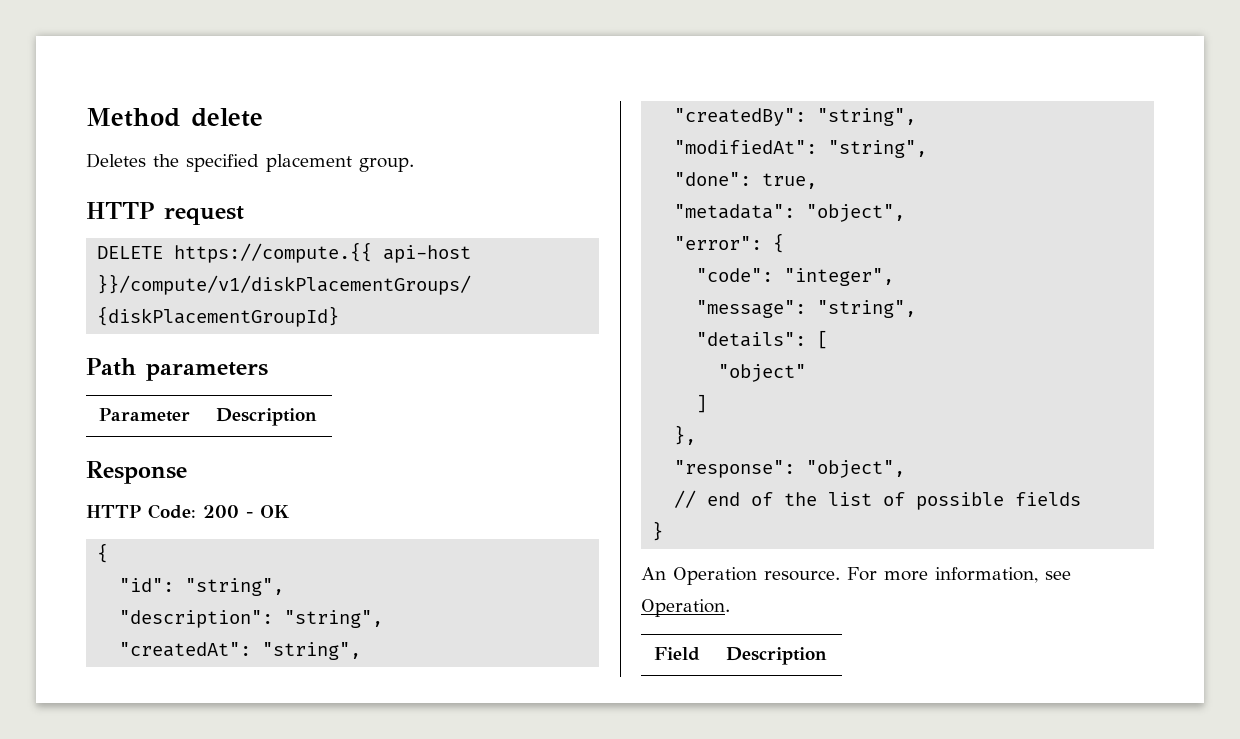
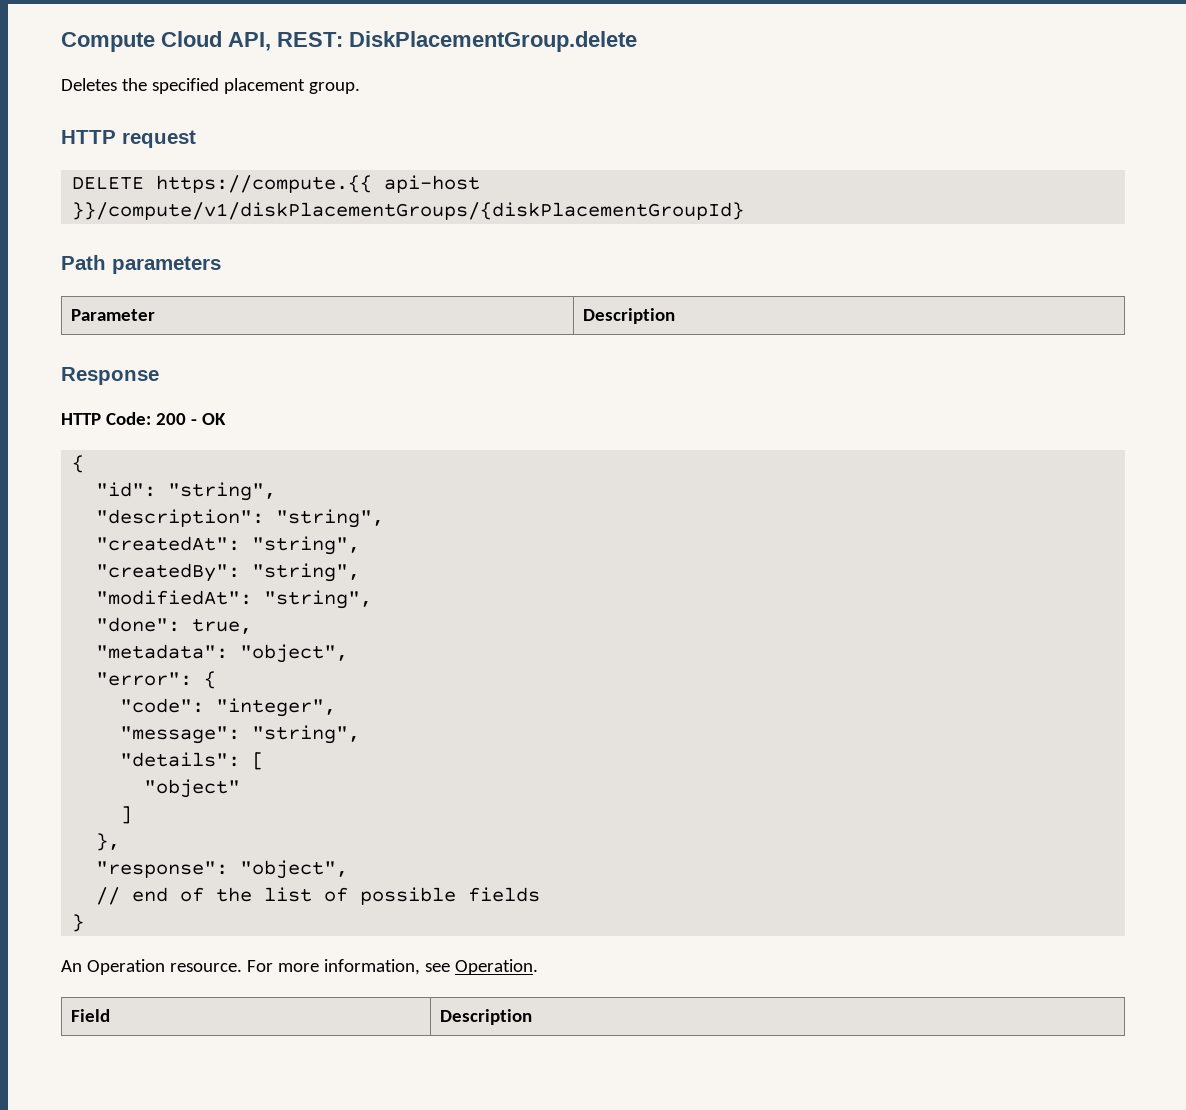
- Method delete
+ Compute Cloud API, REST: DiskPlacementGroup.delete

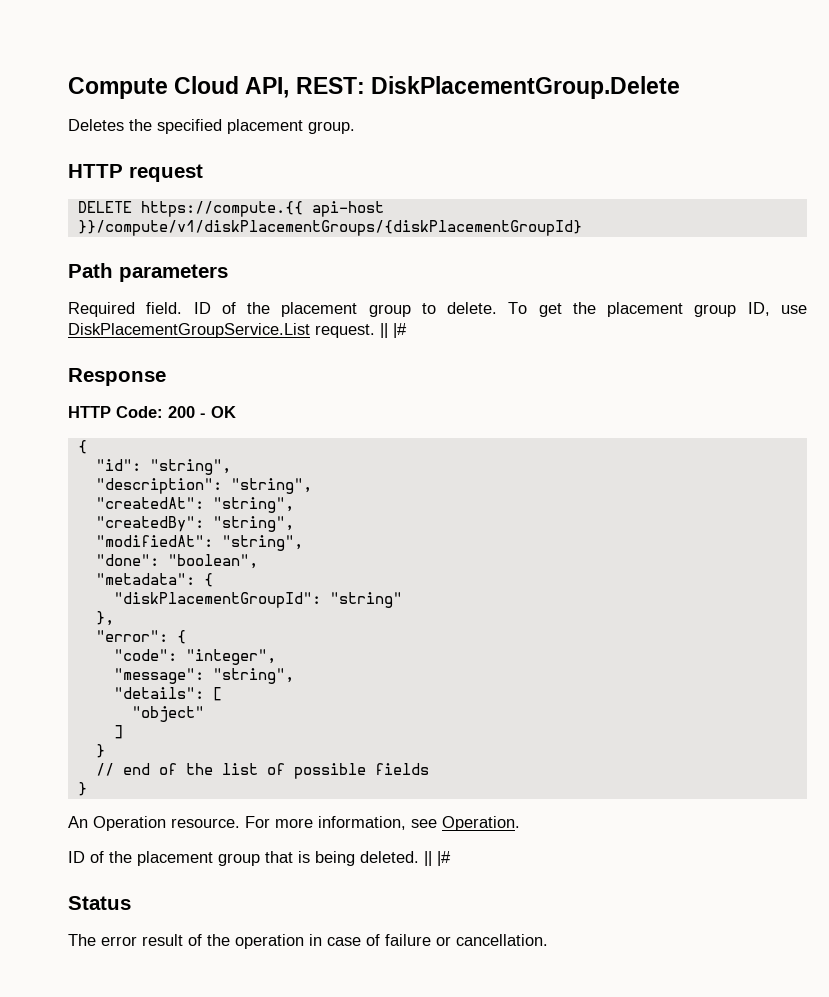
- Compute Cloud API, REST: DiskPlacementGroup.delete
+ Compute Cloud API, REST: DiskPlacementGroup.Delete
- Parameter | Description
+ Required field. ID of the placement group to delete. To get the placement group ID, use DiskPlacementGroupService.List request. || |#
- "done": true,
+ "done": "boolean",
- "metadata": "object",
+ "metadata": {
+ "diskPlacementGroupId": "string"
+ },
  ]
- },
- "response": "object",
+ }
- Field | Description
+ ID of the placement group that is being deleted. || |#
+ Status
+ The error result of the operation in case of failure or cancellation.

